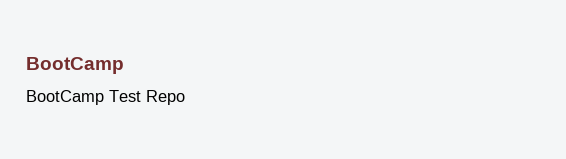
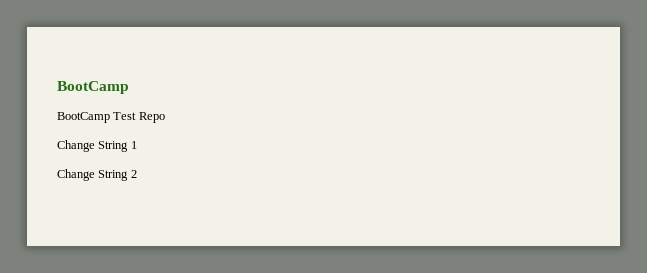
+ Change String 1
+ Change String 2

